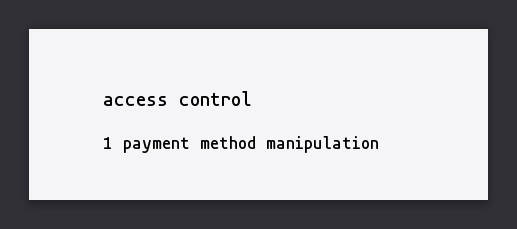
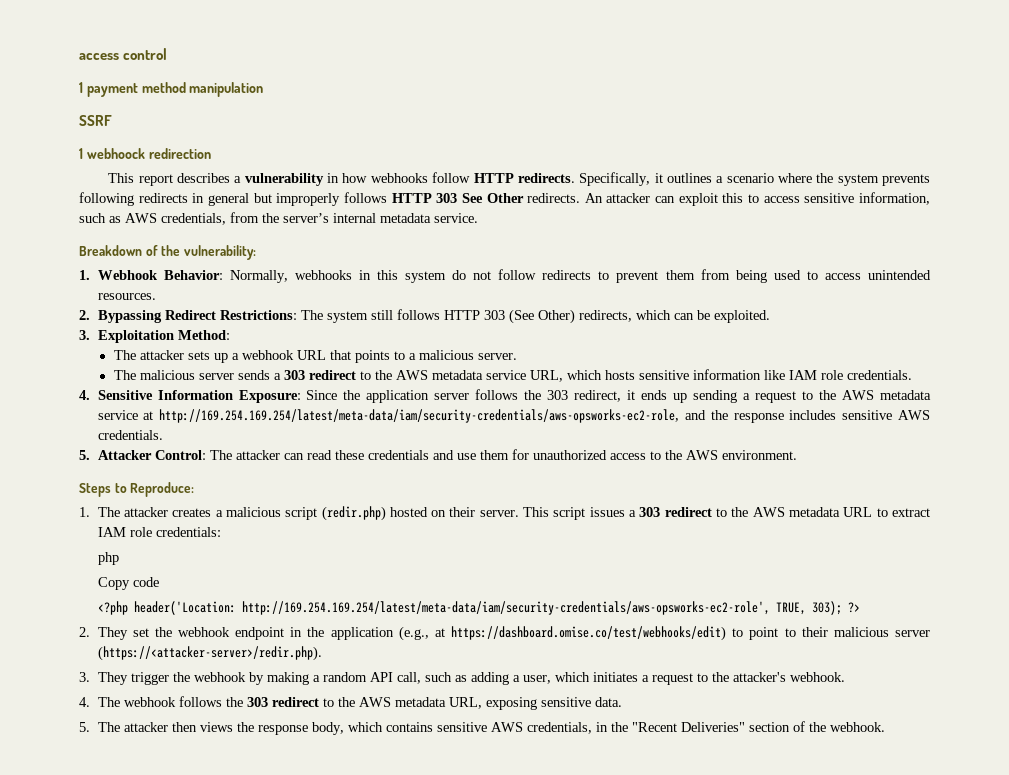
+ SSRF
+ 1 webhoock redirection
+ This report describes a vulnerability in how webhooks follow HTTP redirects. Specifically, it outlines a scenario where the system prevents following redirects in general but improperly follows HTTP 303 See Other redirects. An attacker can exploit this to access sensitive information, such as AWS credentials, from the server’s internal metadata service.
+ Breakdown of the vulnerability:
+ 1. Webhook Behavior: Normally, webhooks in this system do not follow redirects to prevent them from being used to access unintended resources.
+ 2. Bypassing Redirect Restrictions: The system still follows HTTP 303 (See Other) redirects, which can be exploited.
+ 3. Exploitation Method:
+ The attacker sets up a webhook URL that points to a malicious server.
+ The malicious server sends a 303 redirect to the AWS metadata service URL, which hosts sensitive information like IAM role credentials.
+ 4. Sensitive Information Exposure: Since the application server follows the 303 redirect, it ends up sending a request to the AWS metadata service at http://169.254.169.254/latest/meta-data/iam/security-credentials/aws-opsworks-ec2-role, and the response includes sensitive AWS credentials.
+ 5. Attacker Control: The attacker can read these credentials and use them for unauthorized access to the AWS environment.
+ Steps to Reproduce:
+ 1. The attacker creates a malicious script (redir.php) hosted on their server. This script issues a 303 redirect to the AWS metadata URL to extract IAM role credentials:
+ php
+ Copy code
+ <?php header('Location: http://169.254.169.254/latest/meta-data/iam/security-credentials/aws-opsworks-ec2-role', TRUE, 303); ?>
+ 2. They set the webhook endpoint in the application (e.g., at https://dashboard.omise.co/test/webhooks/edit) to point to their malicious server (https://<attacker-server>/redir.php).
+ 3. They trigger the webhook by making a random API call, such as adding a user, which initiates a request to the attacker's webhook.
+ 4. The webhook follows the 303 redirect to the AWS metadata URL, exposing sensitive data.
+ 5. The attacker then views the response body, which contains sensitive AWS credentials, in the "Recent Deliveries" section of the webhook.

